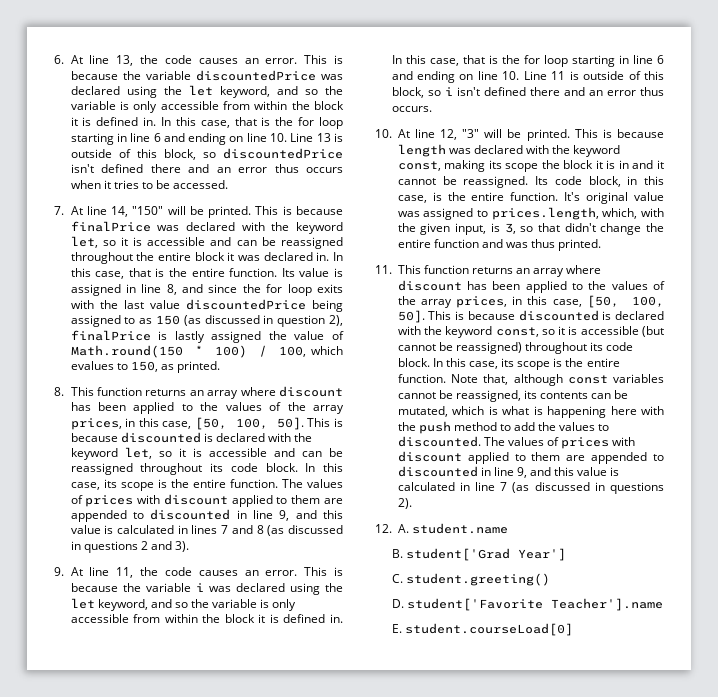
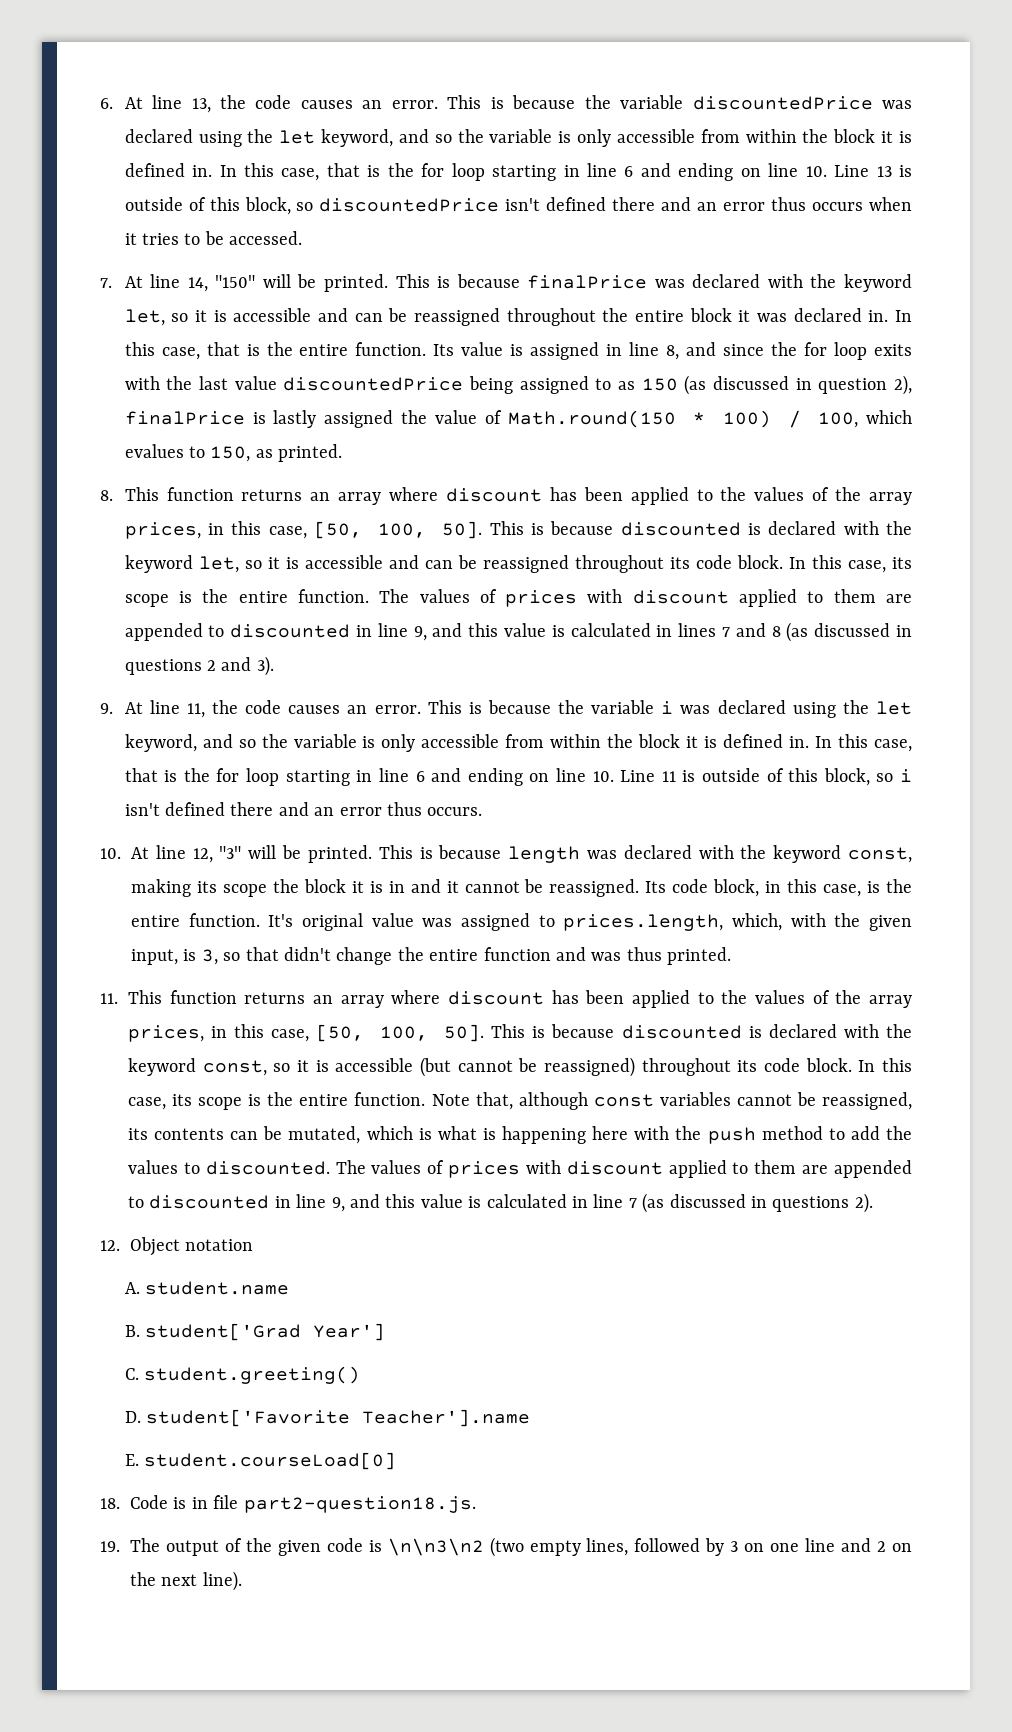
- 12. A. student.name
+ 12. Object notation
+ A. student.name
+ 18. Code is in file part2-question18.js.
+ 19. The output of the given code is \n\n3\n2 (two empty lines, followed by 3 on one line and 2 on the next line).

